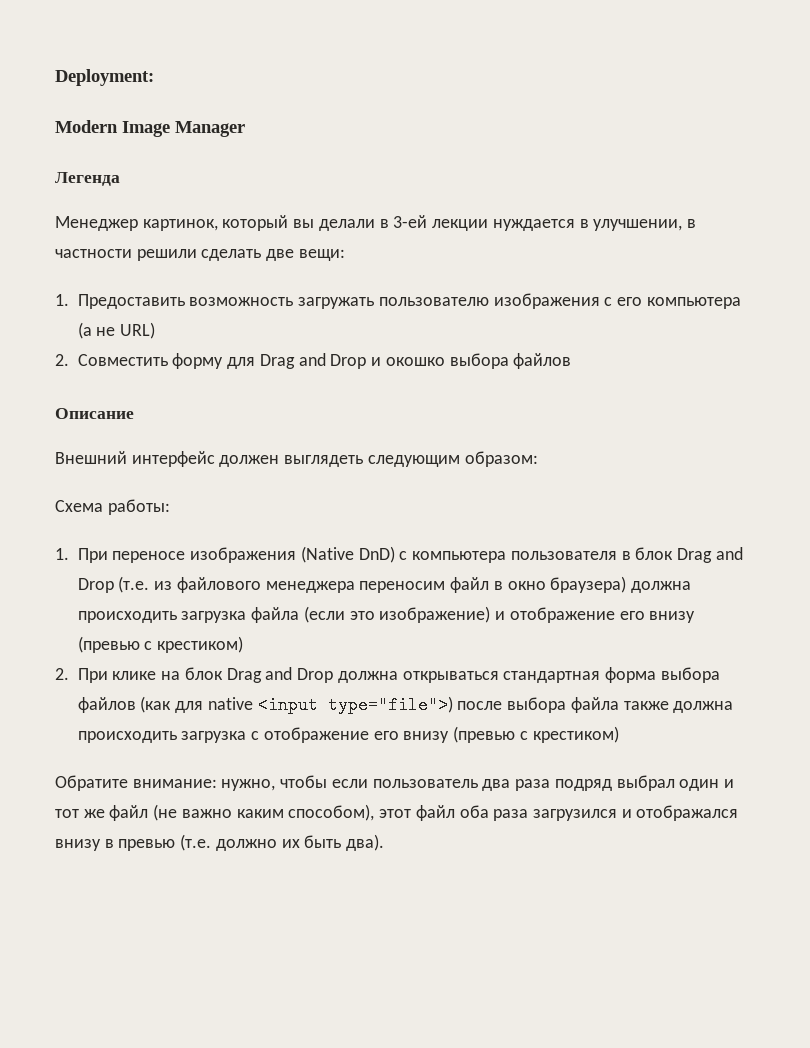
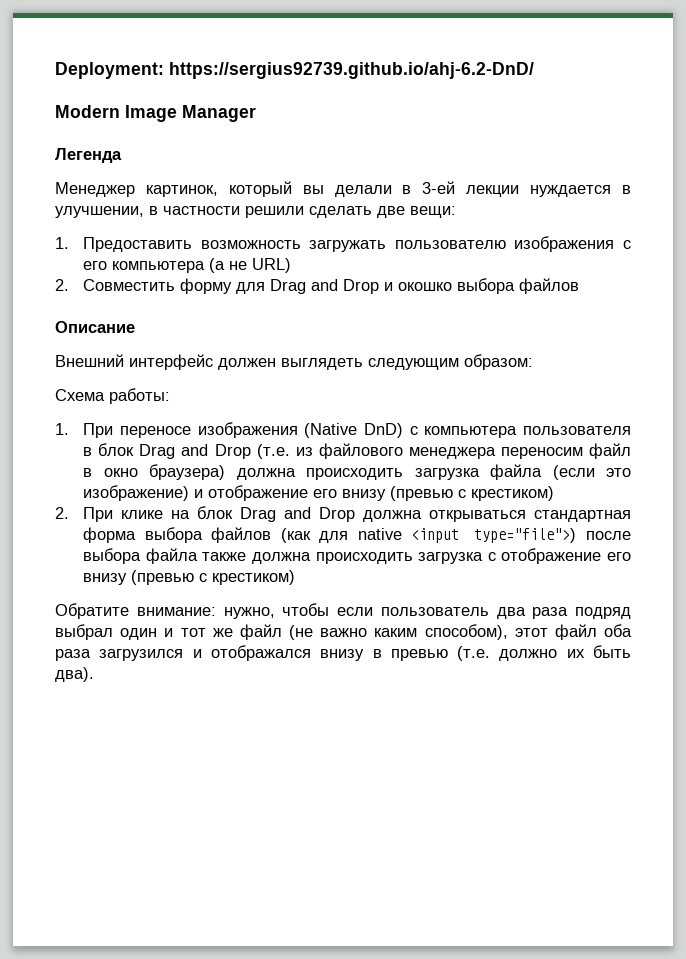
- Deployment:
+ Deployment: https://sergius92739.github.io/ahj-6.2-DnD/

